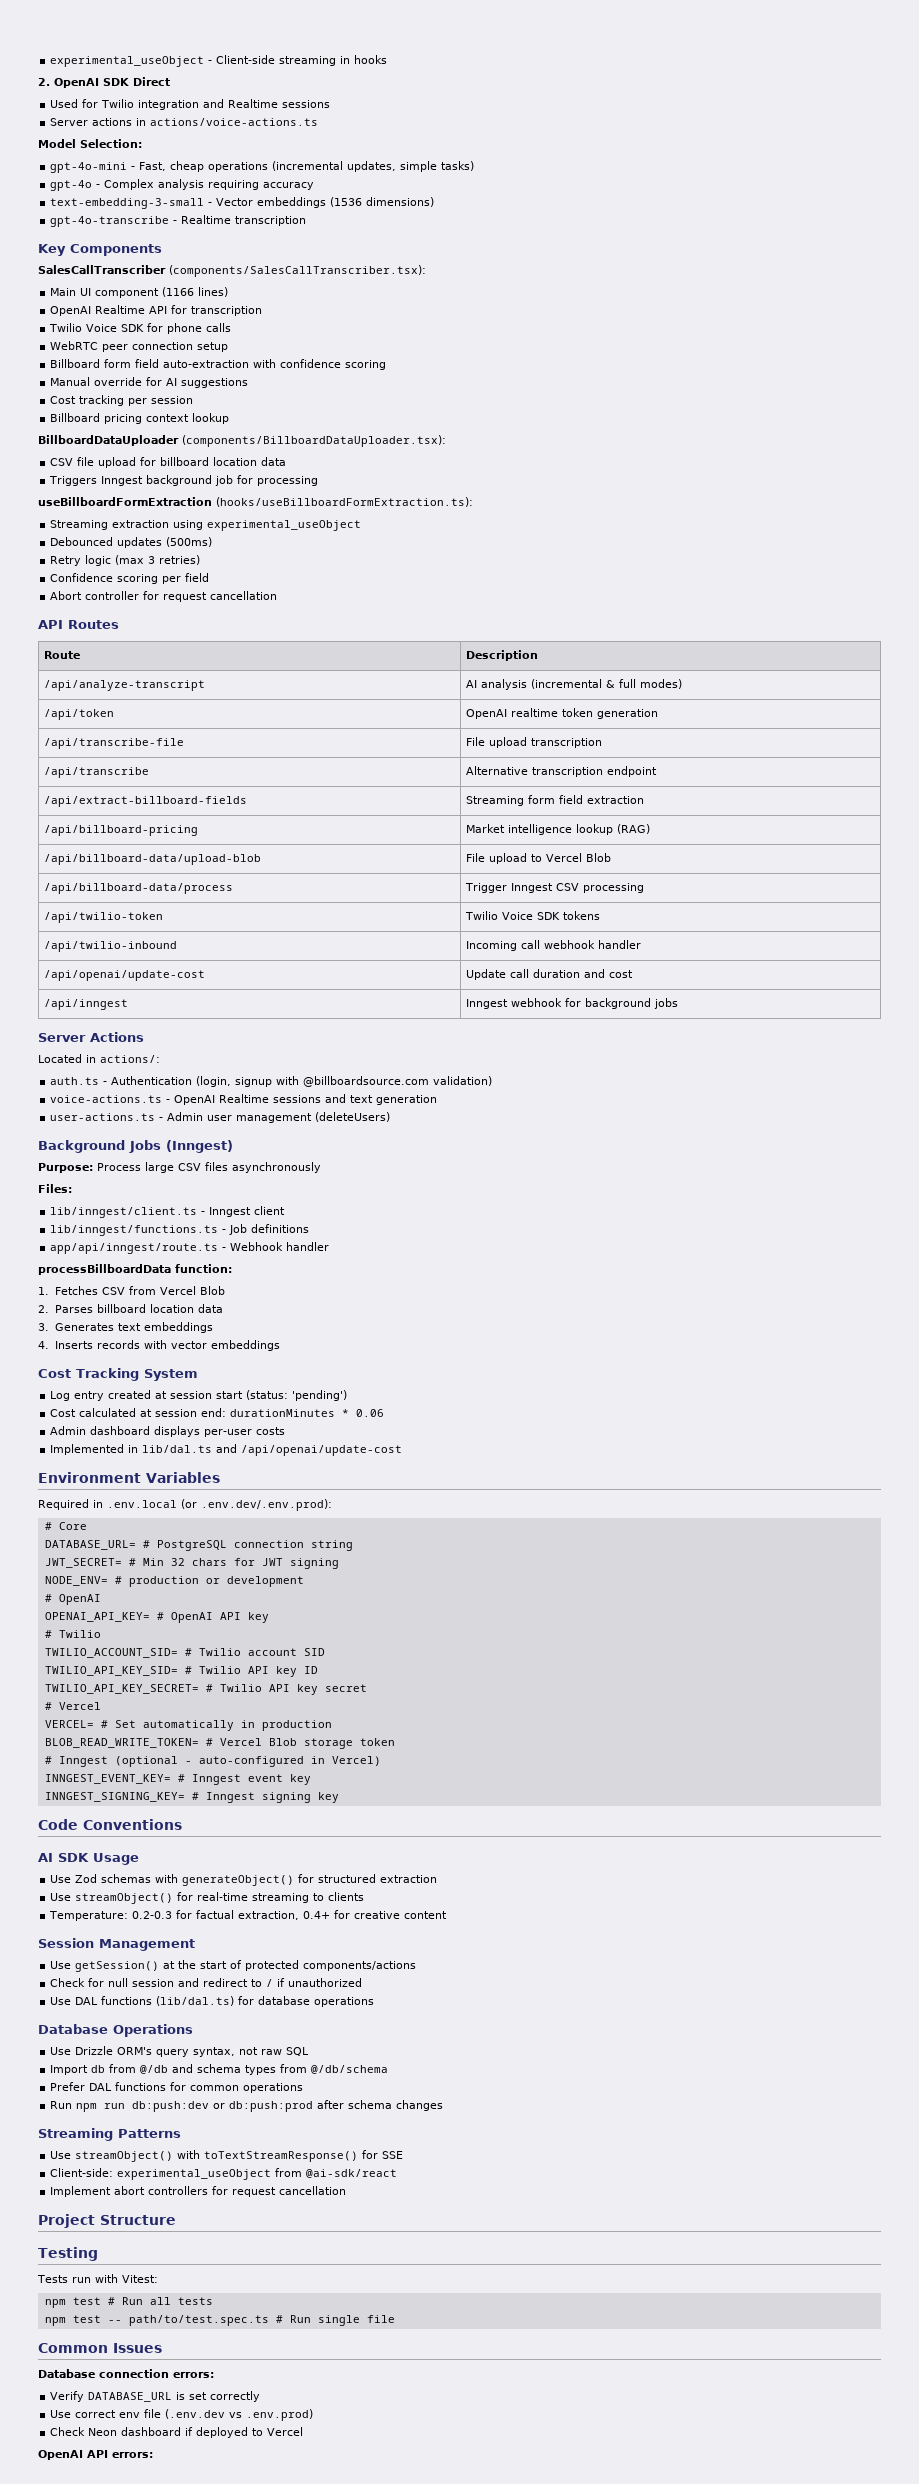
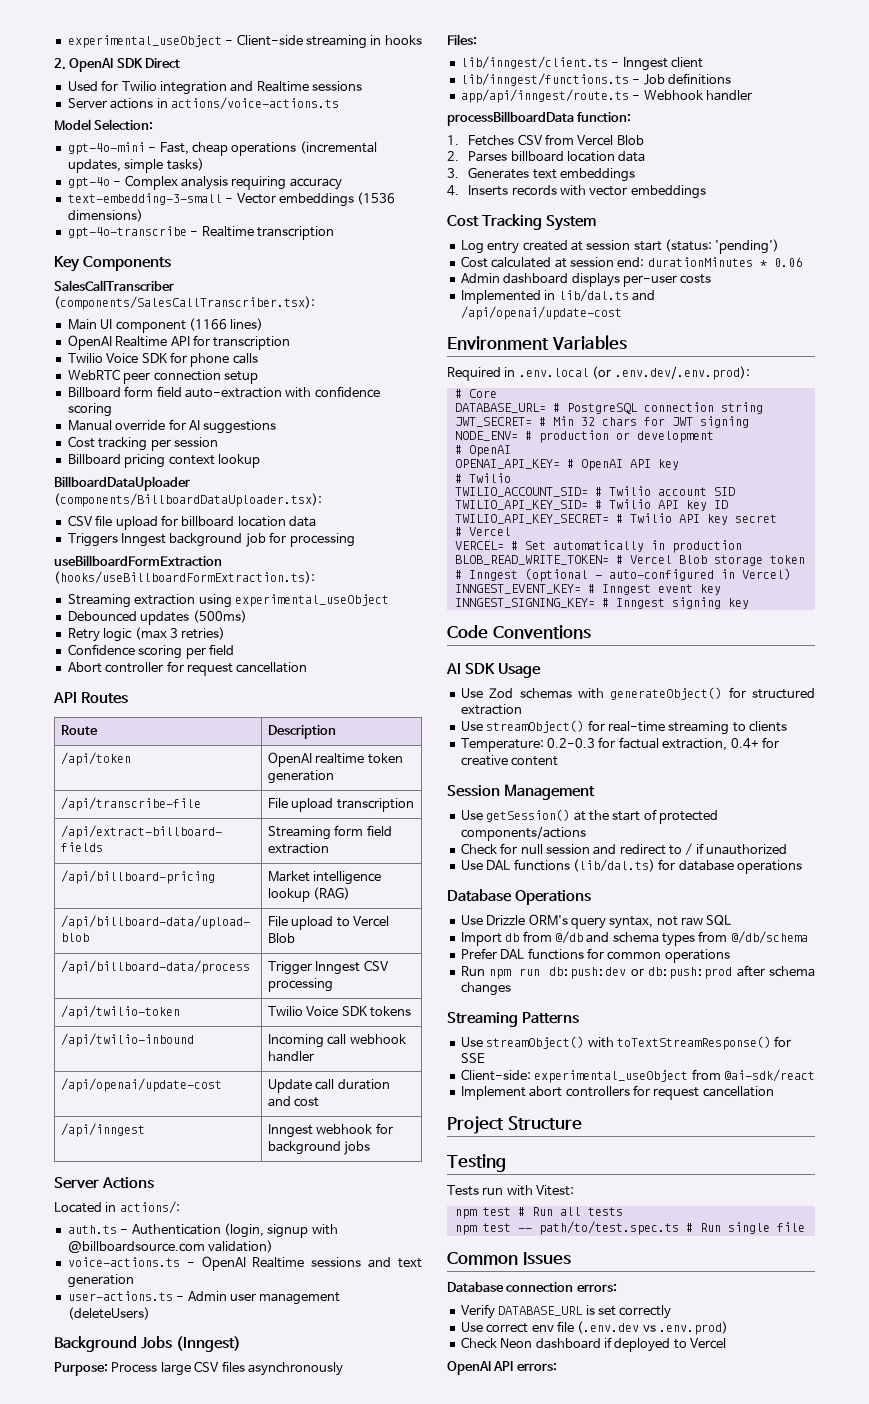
- /api/analyze-transcript | AI analysis (incremental & full modes)
- /api/transcribe | Alternative transcription endpoint

